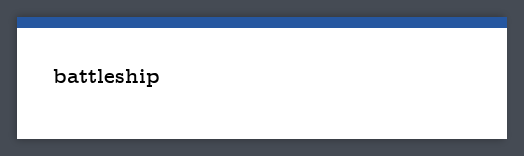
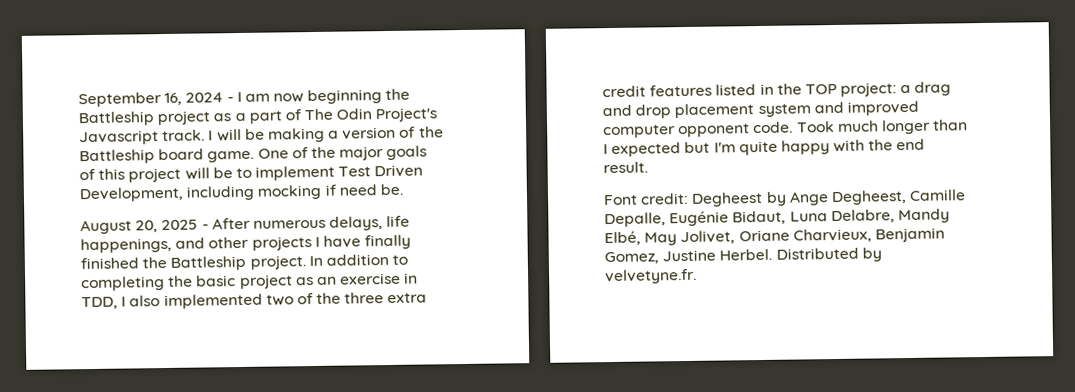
- battleship
+ September 16, 2024 - I am now beginning the Battleship project as a part of The Odin Project's Javascript track. I will be making a version of the Battleship board game. One of the major goals of this project will be to implement Test Driven Development, including mocking if need be.
+ August 20, 2025 - After numerous delays, life happenings, and other projects I have finally finished the Battleship project. In addition to completing the basic project as an exercise in TDD, I also implemented two of the three extra credit features listed in the TOP project: a drag and drop placement system and improved computer opponent code. Took much longer than I expected but I'm quite happy with the end result.
+ Font credit: Degheest by Ange Degheest, Camille Depalle, Eugénie Bidaut, Luna Delabre, Mandy Elbé, May Jolivet, Oriane Charvieux, Benjamin Gomez, Justine Herbel. Distributed by velvetyne.fr.

